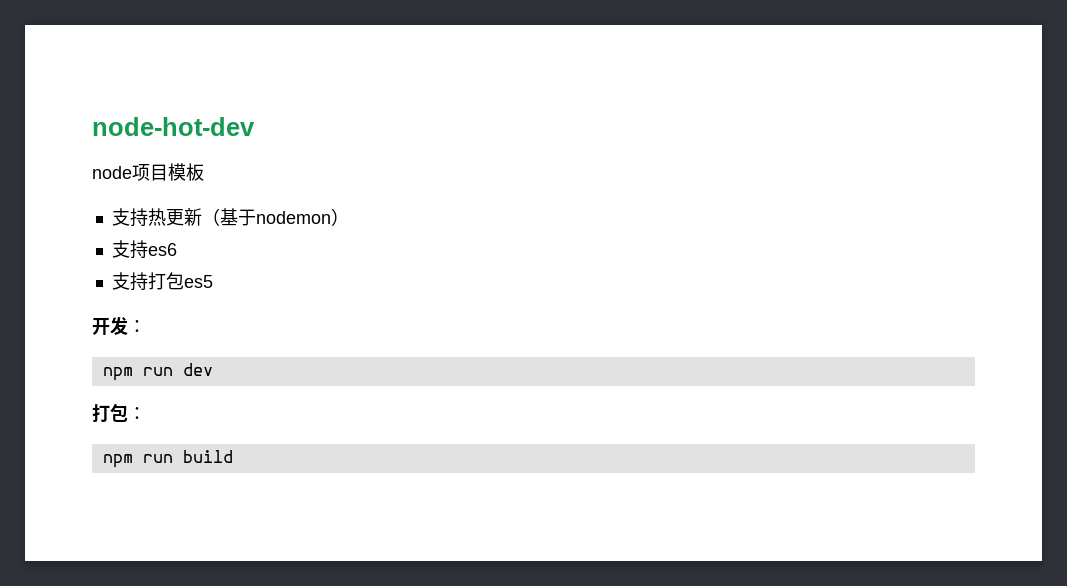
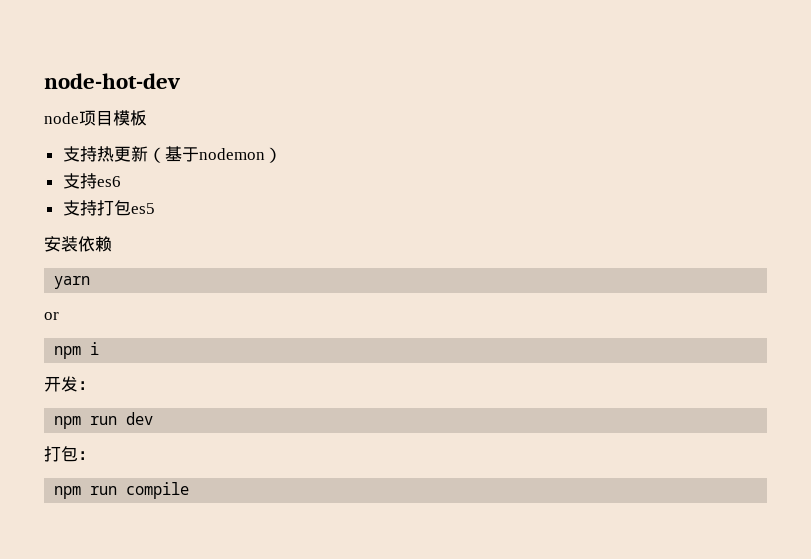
+ 安装依赖
+ yarn
+ or
+ npm i
- npm run build
+ npm run compile

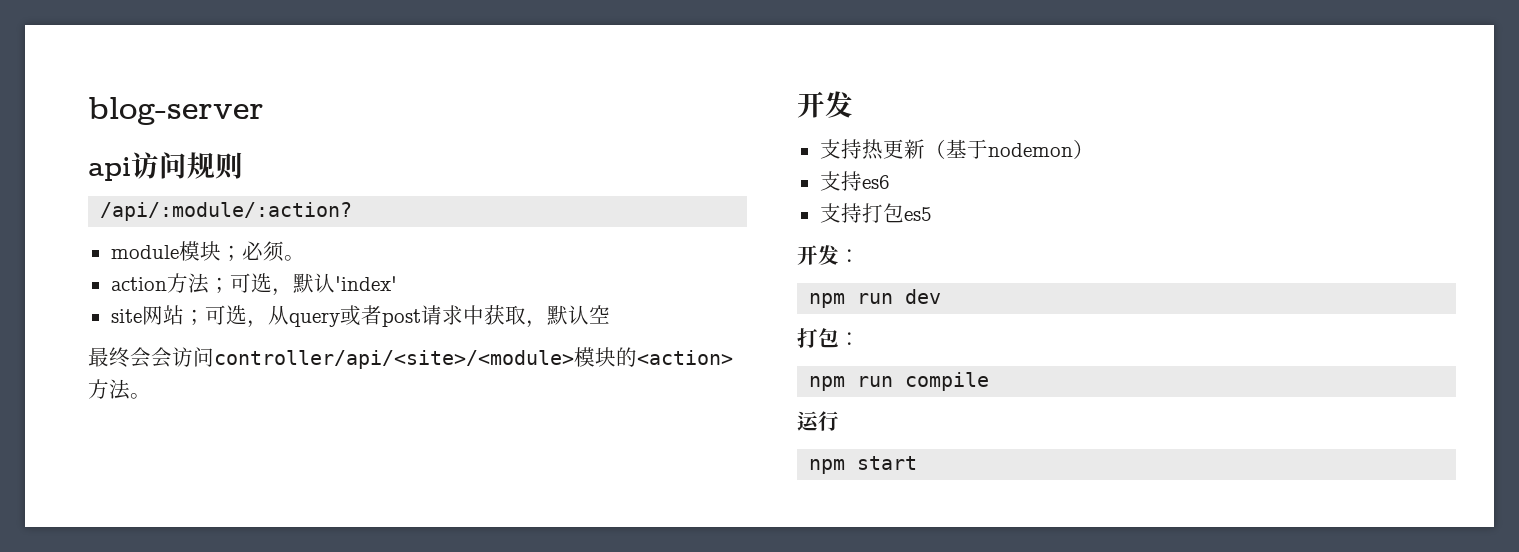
- node-hot-dev
- node项目模板
+ blog-server
+ api访问规则
+ /api/:module/:action?
+ module模块；必须。
+ action方法；可选，默认'index'
+ site网站；可选，从query或者post请求中获取，默认空
+ 最终会会访问controller/api/<site>/<module>模块的<action>方法。
+ 开发
- 安装依赖
- yarn
- or
- npm i
+ 运行
+ npm start

